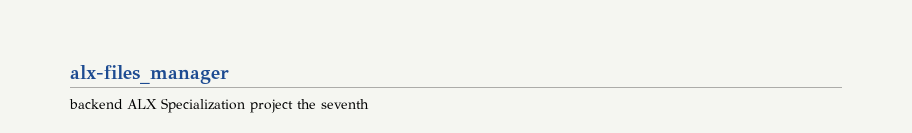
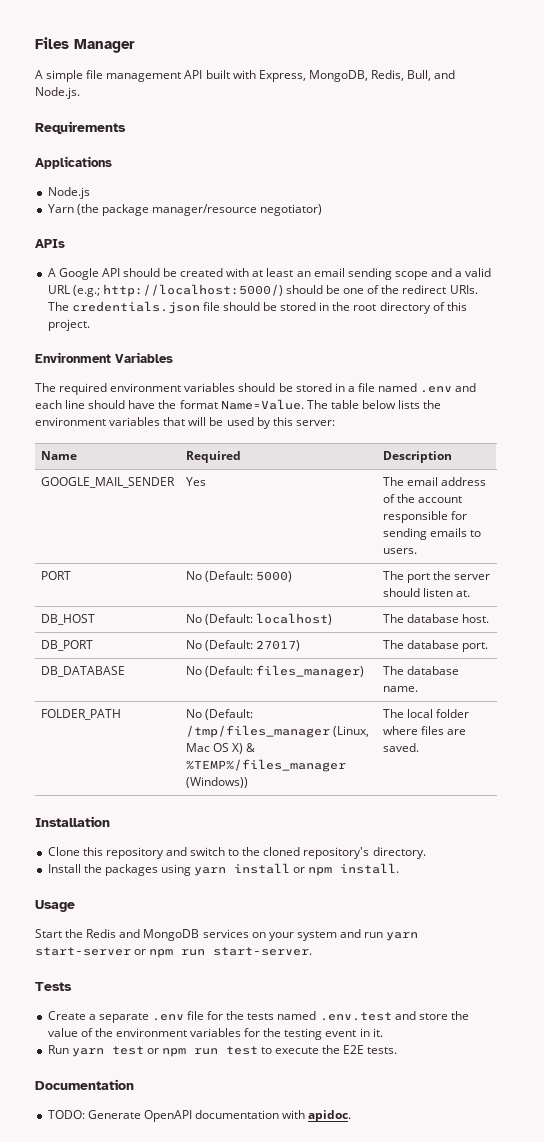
- alx-files_manager
- backend ALX Specialization project the seventh
+ Files Manager
+ A simple file management API built with Express, MongoDB, Redis, Bull, and Node.js.
+ Requirements
+ Applications
+ Node.js
+ Yarn (the package manager/resource negotiator)
+ APIs
+ A Google API should be created with at least an email sending scope and a valid URL (e.g.; http://localhost:5000/) should be one of the redirect URIs. The credentials.json file should be stored in the root directory of this project.
+ Environment Variables
+ The required environment variables should be stored in a file named .env and each line should have the format Name=Value. The table below lists the environment variables that will be used by this server:
+ Name | Required | Description
+ GOOGLE_MAIL_SENDER | Yes | The email address of the account responsible for sending emails to users.
+ PORT | No (Default: 5000) | The port the server should listen at.
+ DB_HOST | No (Default: localhost) | The database host.
+ DB_PORT | No (Default: 27017) | The database port.
+ DB_DATABASE | No (Default: files_manager) | The database name.
+ FOLDER_PATH | No (Default: /tmp/files_manager (Linux, Mac OS X) & %TEMP%/files_manager (Windows)) | The local folder where files are saved.
+ Installation
+ Clone this repository and switch to the cloned repository's directory.
+ Install the packages using yarn install or npm install.
+ Usage
+ Start the Redis and MongoDB services on your system and run yarn start-server or npm run start-server.
+ Tests
+ Create a separate .env file for the tests named .env.test and store the value of the environment variables for the testing event in it.
+ Run yarn test or npm run test to execute the E2E tests.
+ Documentation
+ TODO: Generate OpenAPI documentation with apidoc.

